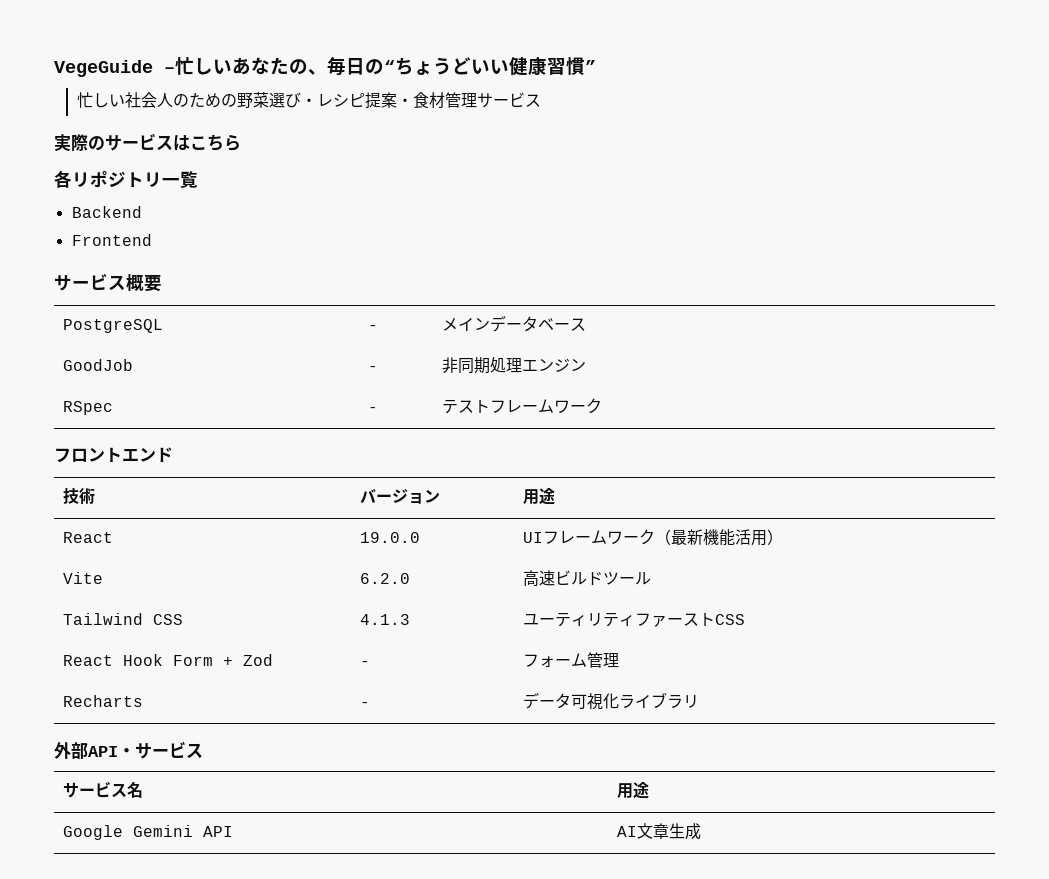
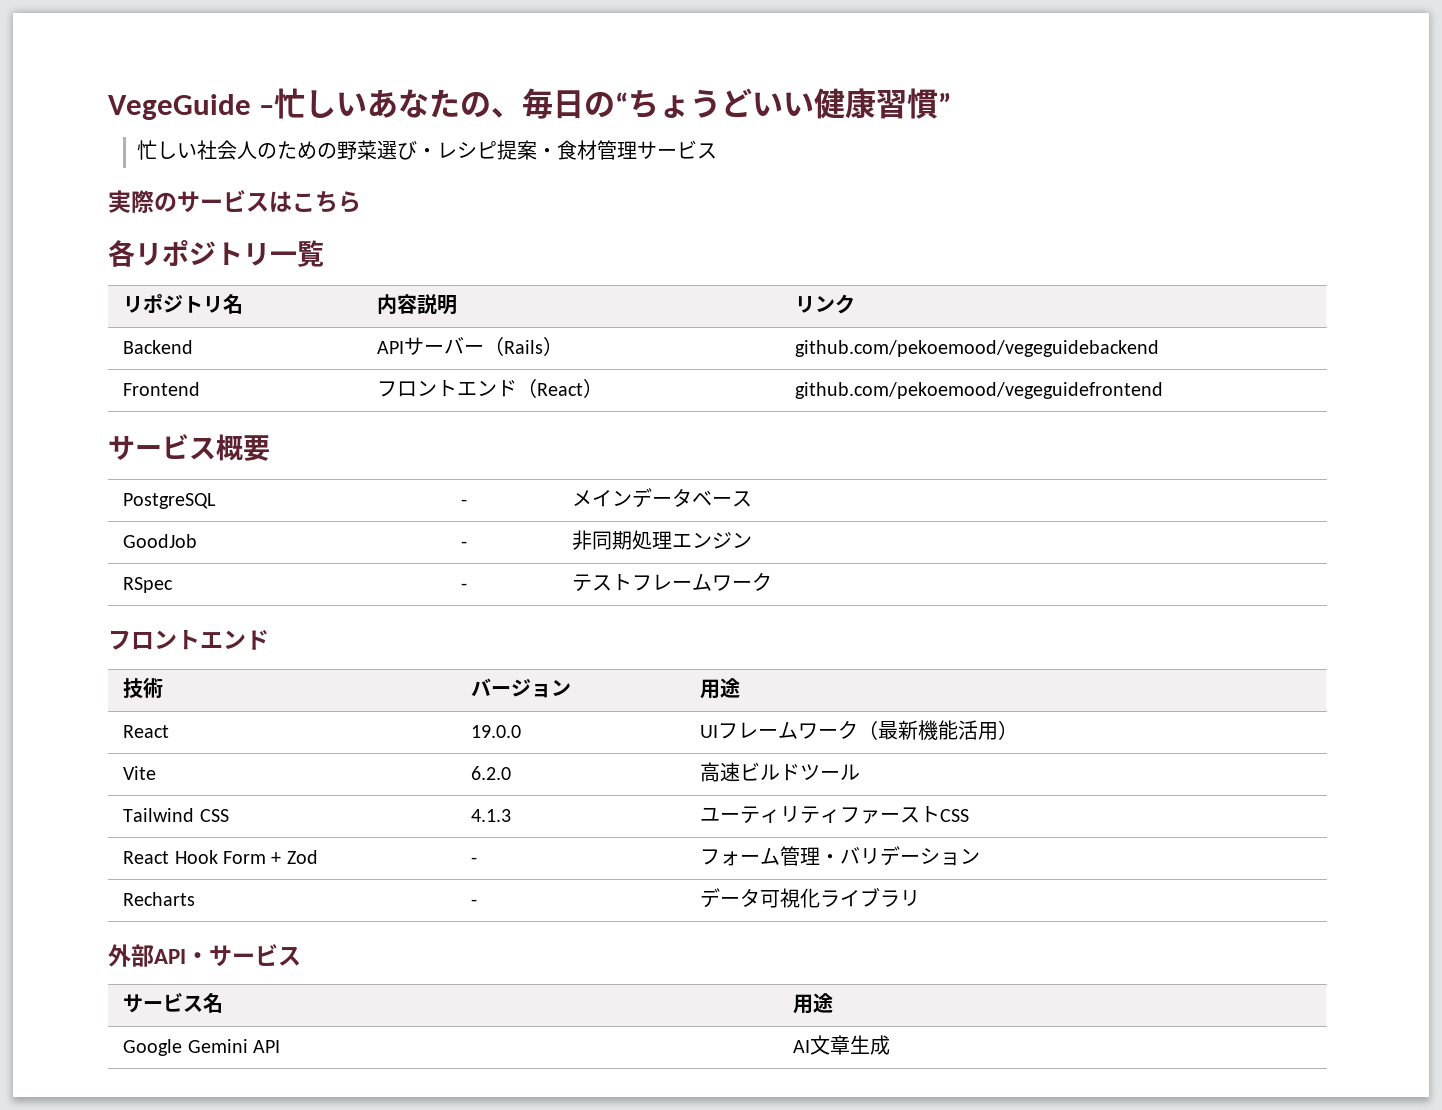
- Backend
- Frontend
+ リポジトリ名 | 内容説明 | リンク
+ Backend | APIサーバー（Rails） | github.com/pekoemood/vegeguidebackend
+ Frontend | フロントエンド（React） | github.com/pekoemood/vegeguidefrontend
- React Hook Form + Zod | - | フォーム管理
+ React Hook Form + Zod | - | フォーム管理・バリデーション

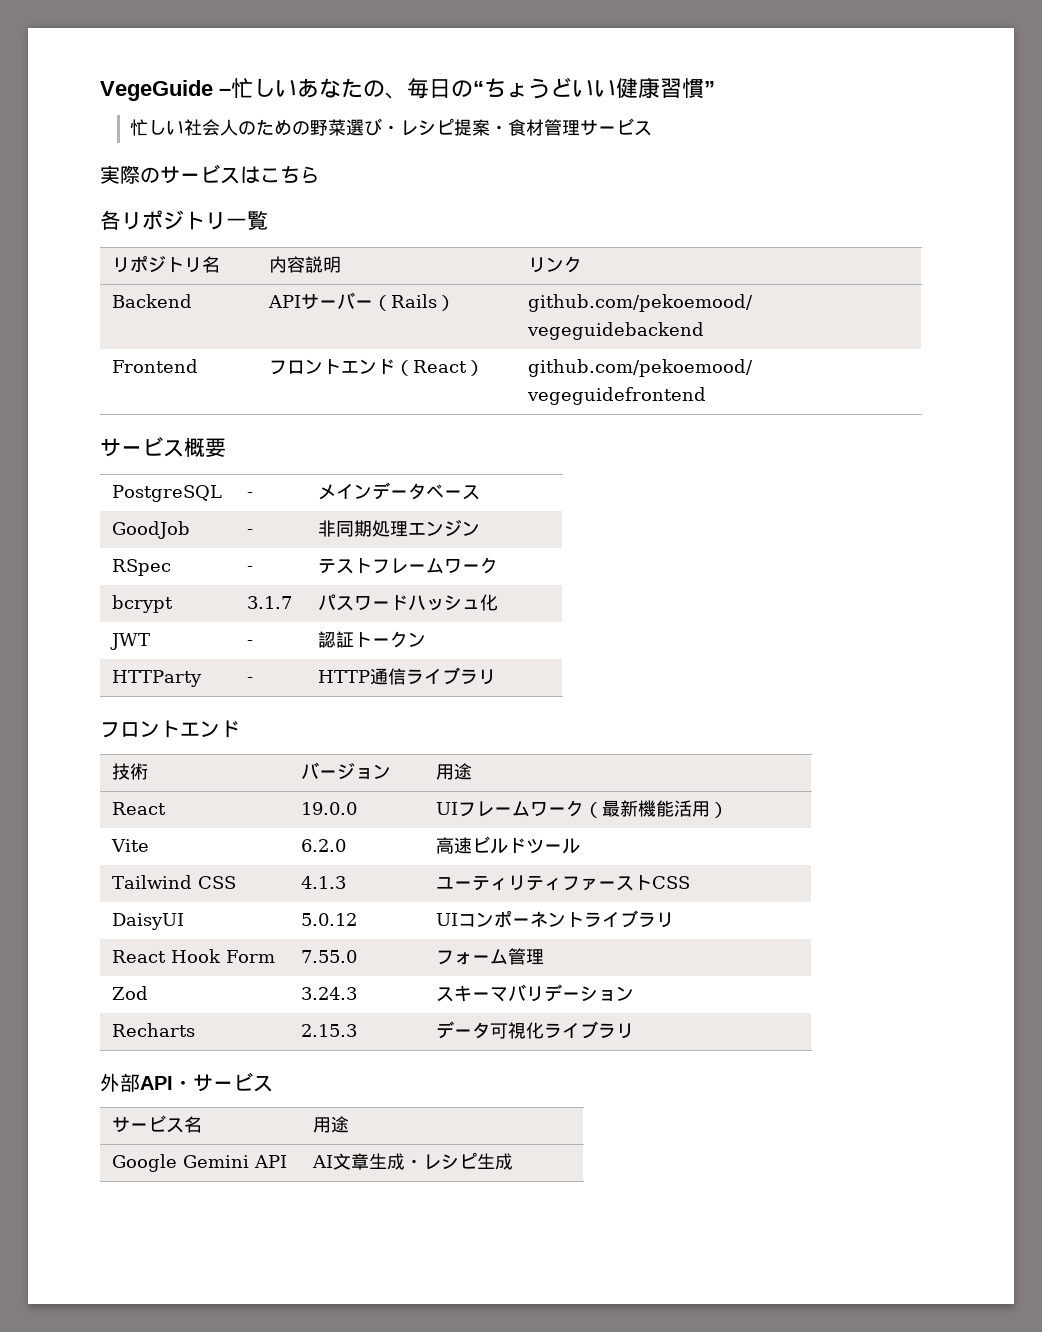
+ bcrypt | 3.1.7 | パスワードハッシュ化
+ JWT | - | 認証トークン
+ HTTParty | - | HTTP通信ライブラリ
+ DaisyUI | 5.0.12 | UIコンポーネントライブラリ
- React Hook Form + Zod | - | フォーム管理・バリデーション
+ React Hook Form | 7.55.0 | フォーム管理
+ Zod | 3.24.3 | スキーマバリデーション
- Recharts | - | データ可視化ライブラリ
+ Recharts | 2.15.3 | データ可視化ライブラリ
- Google Gemini API | AI文章生成
+ Google Gemini API | AI文章生成・レシピ生成

